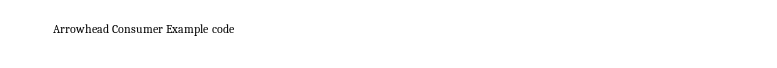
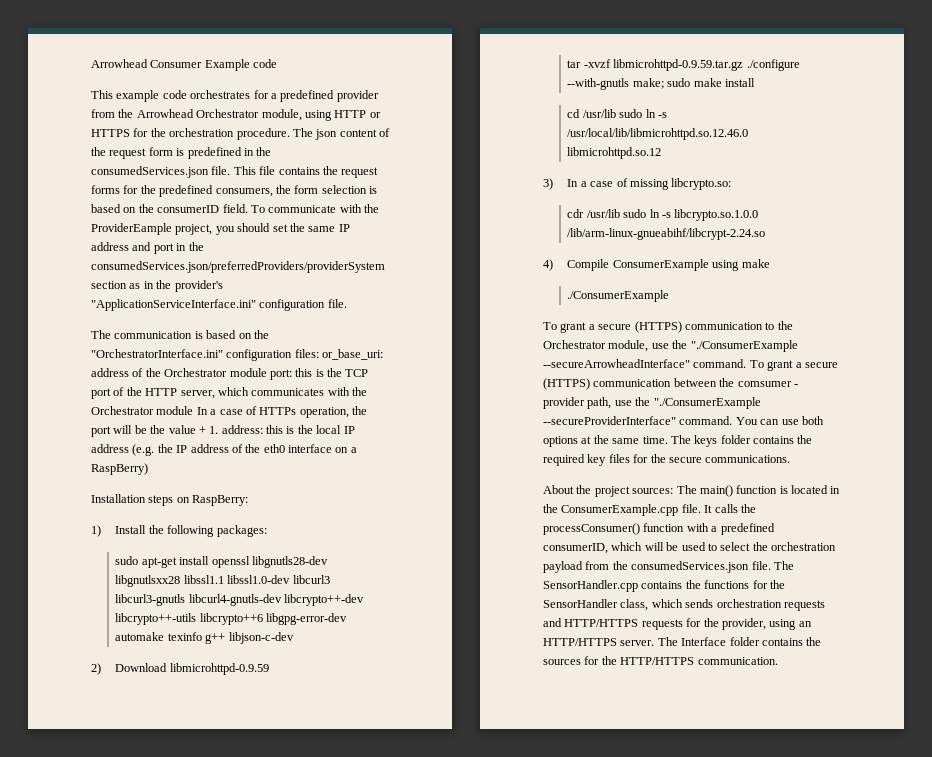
+ This example code orchestrates for a predefined provider from the Arrowhead Orchestrator module, using HTTP or HTTPS for the orchestration procedure. The json content of the request form is predefined in the consumedServices.json file. This file contains the request forms for the predefined consumers, the form selection is based on the consumerID field. To communicate with the ProviderEample project, you should set the same IP address and port in the consumedServices.json/preferredProviders/providerSystem section as in the provider's "ApplicationServiceInterface.ini" configuration file.
+ The communication is based on the "OrchestratorInterface.ini" configuration files: or_base_uri: address of the Orchestrator module port: this is the TCP port of the HTTP server, which communicates with the Orchestrator module In a case of HTTPs operation, the port will be the value + 1. address: this is the local IP address (e.g. the IP address of the eth0 interface on a RaspBerry)
+ Installation steps on RaspBerry:
+ 1) Install the following packages:
+ sudo apt-get install openssl libgnutls28-dev libgnutlsxx28 libssl1.1 libssl1.0-dev libcurl3 libcurl3-gnutls libcurl4-gnutls-dev libcrypto++-dev libcrypto++-utils libcrypto++6 libgpg-error-dev automake texinfo g++ libjson-c-dev
+ 2) Download libmicrohttpd-0.9.59
+ tar -xvzf libmicrohttpd-0.9.59.tar.gz ./configure --with-gnutls make; sudo make install
+ cd /usr/lib sudo ln -s /usr/local/lib/libmicrohttpd.so.12.46.0 libmicrohttpd.so.12
+ 3) In a case of missing libcrypto.so:
+ cdr /usr/lib sudo ln -s libcrypto.so.1.0.0 /lib/arm-linux-gnueabihf/libcrypt-2.24.so
+ 4) Compile ConsumerExample using make
+ ./ConsumerExample
+ To grant a secure (HTTPS) communication to the Orchestrator module, use the "./ConsumerExample --secureArrowheadInterface" command. To grant a secure (HTTPS) communication between the comsumer - provider path, use the "./ConsumerExample --secureProviderInterface" command. You can use both options at the same time. The keys folder contains the required key files for the secure communications.
+ About the project sources: The main() function is located in the ConsumerExample.cpp file. It calls the processConsumer() function with a predefined consumerID, which will be used to select the orchestration payload from the consumedServices.json file. The SensorHandler.cpp contains the functions for the SensorHandler class, which sends orchestration requests and HTTP/HTTPS requests for the provider, using an HTTP/HTTPS server. The Interface folder contains the sources for the HTTP/HTTPS communication.

